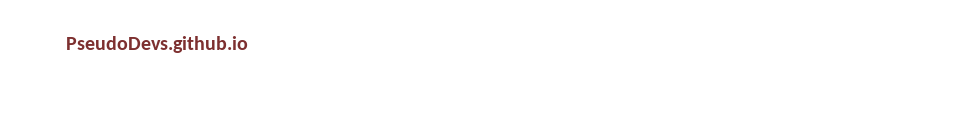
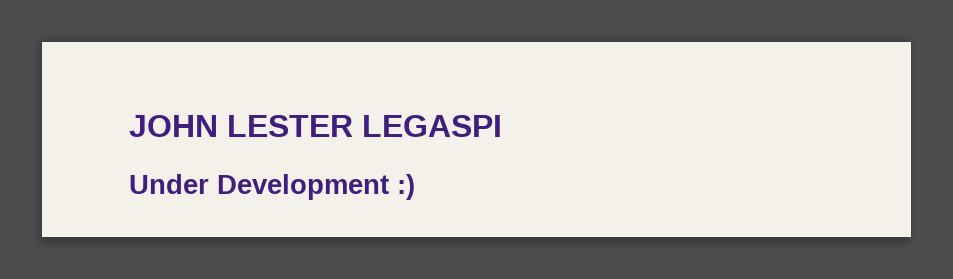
- PseudoDevs.github.io
+ JOHN LESTER LEGASPI
+ Under Development :)

